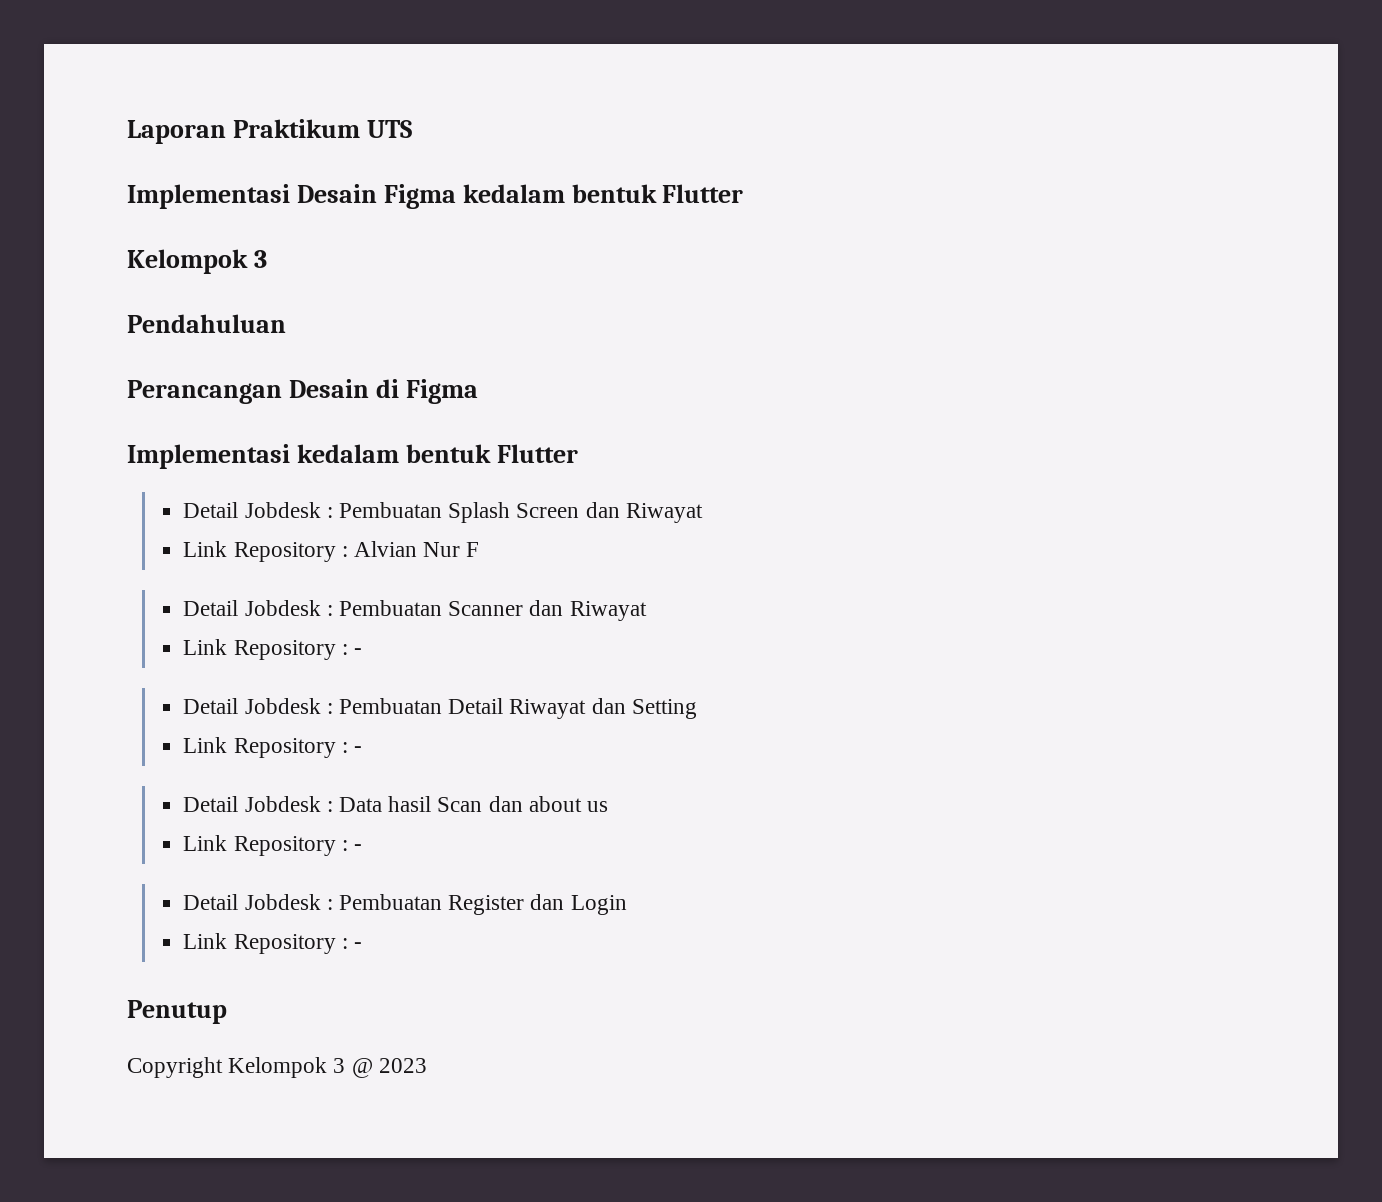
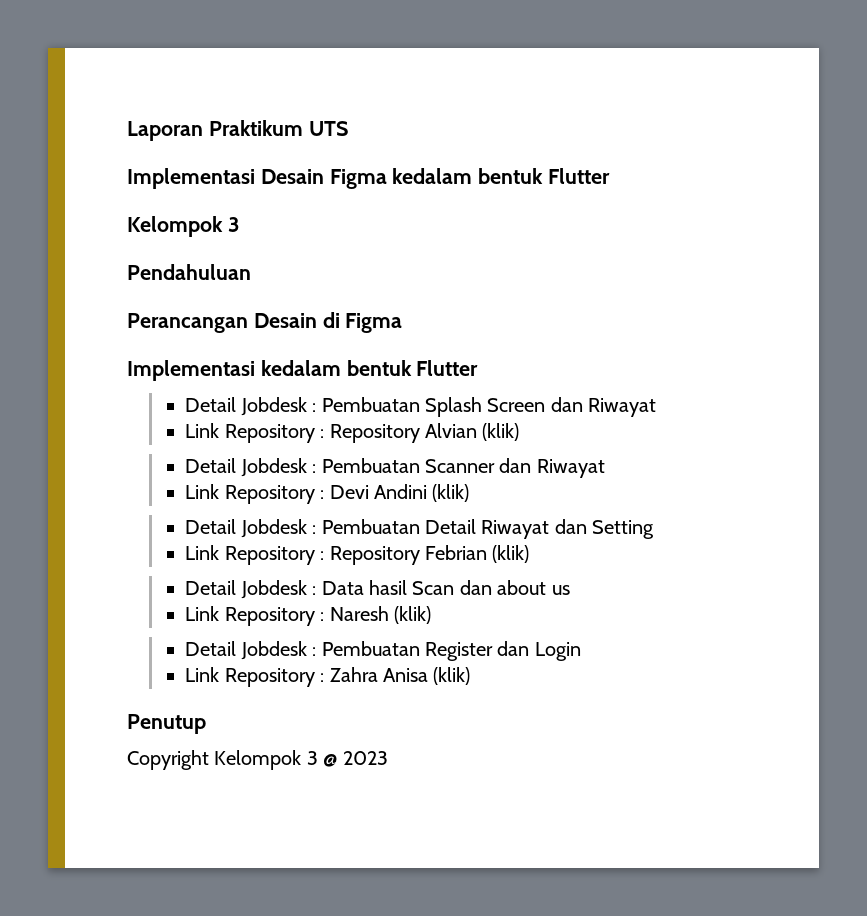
- Link Repository : Alvian Nur F
+ Link Repository : Repository Alvian (klik)
  Detail Jobdesk : Pembuatan Scanner dan Riwayat
- Link Repository : -
+ Link Repository : Devi Andini (klik)
  Detail Jobdesk : Pembuatan Detail Riwayat dan Setting
- Link Repository : -
+ Link Repository : Repository Febrian (klik)
  Detail Jobdesk : Data hasil Scan dan about us
- Link Repository : -
+ Link Repository : Naresh (klik)
  Detail Jobdesk : Pembuatan Register dan Login
- Link Repository : -
+ Link Repository : Zahra Anisa (klik)

